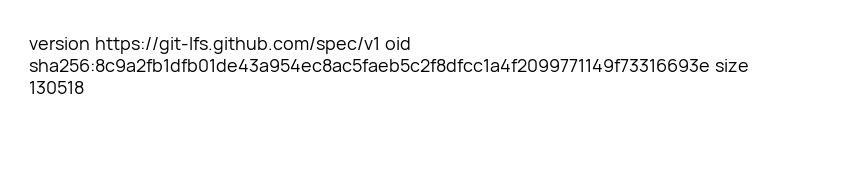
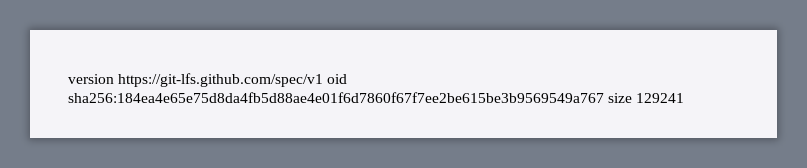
- version https://git-lfs.github.com/spec/v1 oid sha256:8c9a2fb1dfb01de43a954ec8ac5faeb5c2f8dfcc1a4f2099771149f73316693e size 130518
+ version https://git-lfs.github.com/spec/v1 oid sha256:184ea4e65e75d8da4fb5d88ae4e01f6d7860f67f7ee2be615be3b9569549a767 size 129241

